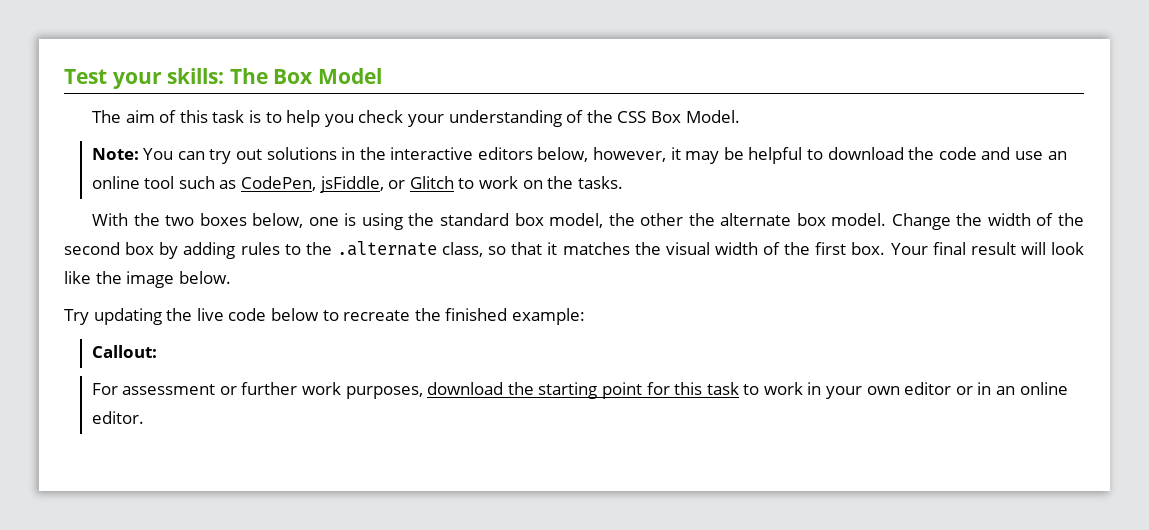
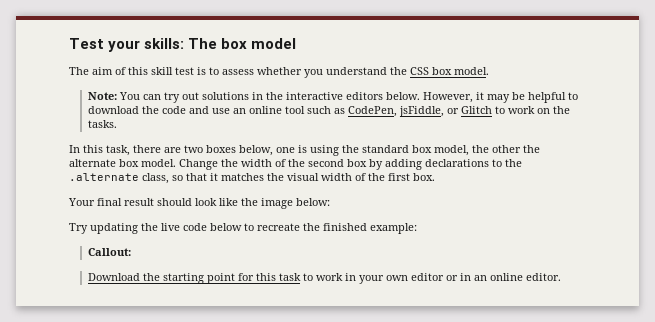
- Test your skills: The Box Model
+ Test your skills: The box model
- The aim of this task is to help you check your understanding of the CSS Box Model.
+ The aim of this skill test is to assess whether you understand the CSS box model.
- Note: You can try out solutions in the interactive editors below, however, it may be helpful to download the code and use an online tool such as CodePen, jsFiddle, or Glitch to work on the tasks.
+ Note: You can try out solutions in the interactive editors below. However, it may be helpful to download the code and use an online tool such as CodePen, jsFiddle, or Glitch to work on the tasks.
- With the two boxes below, one is using the standard box model, the other the alternate box model.
+ In this task, there are two boxes below, one is using the standard box model, the other the alternate box model.
- Change the width of the second box by adding rules to the .alternate class, so that it matches the visual width of the first box. Your final result will look like the image below.
+ Change the width of the second box by adding declarations to the .alternate class, so that it matches the visual width of the first box.
+ Your final result should look like the image below:
- For assessment or further work purposes, download the starting point for this task to work in your own editor or in an online editor.
+ Download the starting point for this task to work in your own editor or in an online editor.

